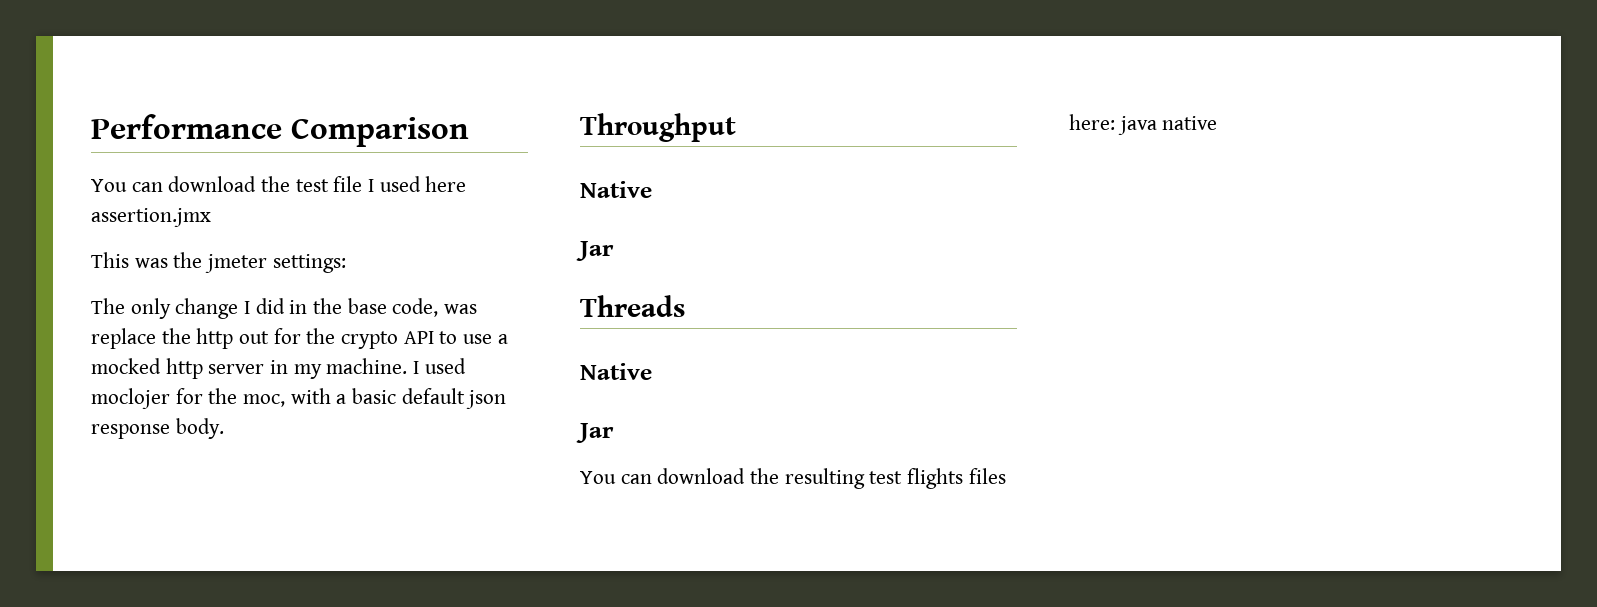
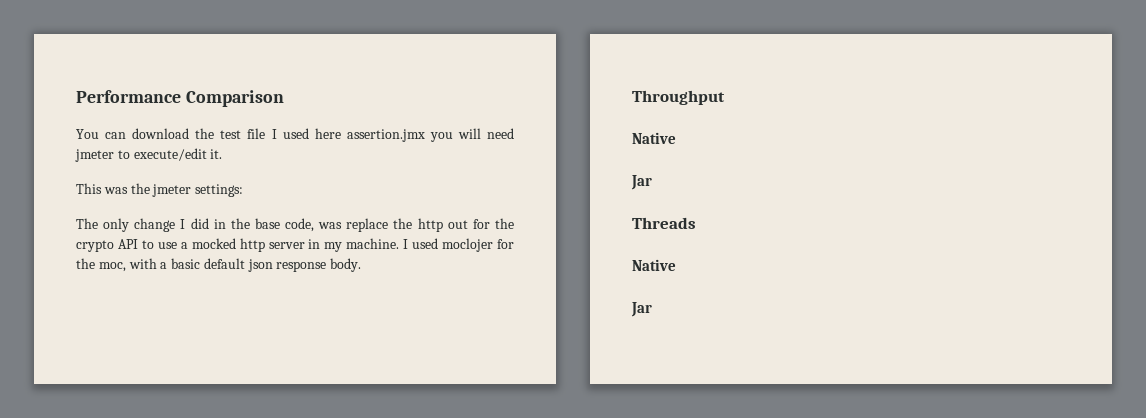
- You can download the test file I used here assertion.jmx
+ You can download the test file I used here assertion.jmx you will need jmeter to execute/edit it.
- You can download the resulting test flights files here: java native

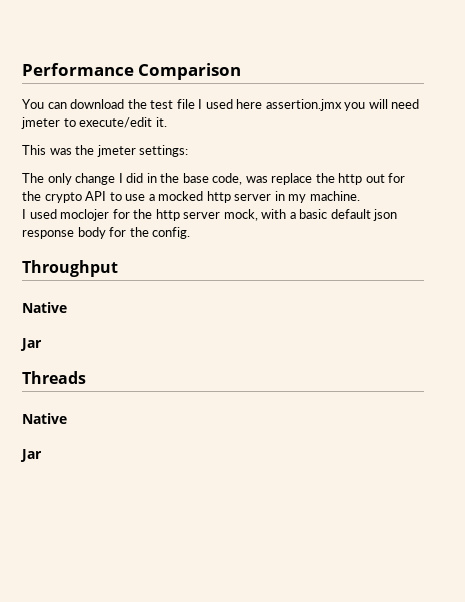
- The only change I did in the base code, was replace the http out for the crypto API to use a mocked http server in my machine. I used moclojer for the moc, with a basic default json response body.
+ The only change I did in the base code, was replace the http out for the crypto API to use a mocked http server in my machine.
+ I used moclojer for the http server mock, with a basic default json response body for the config.

